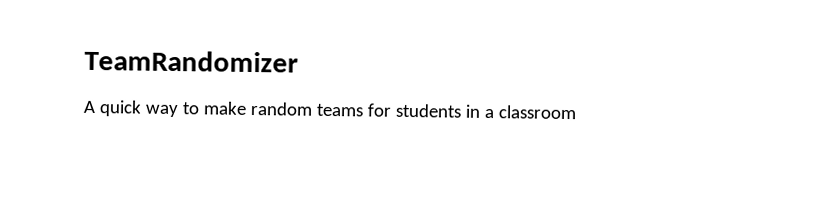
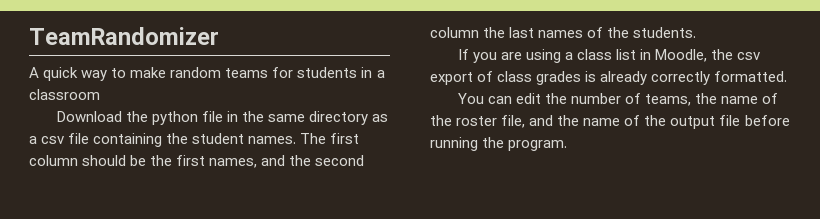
+ Download the python file in the same directory as a csv file containing the student names. The first column should be the first names, and the second column the last names of the students.
+ If you are using a class list in Moodle, the csv export of class grades is already correctly formatted.
+ You can edit the number of teams, the name of the roster file, and the name of the output file before running the program.

